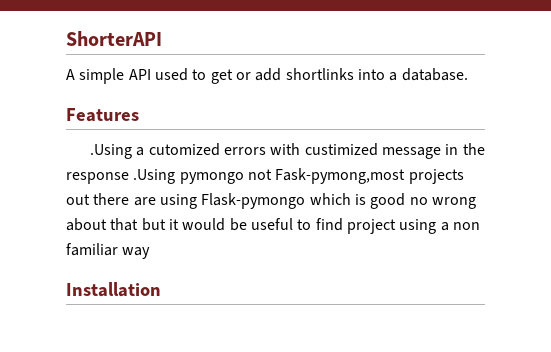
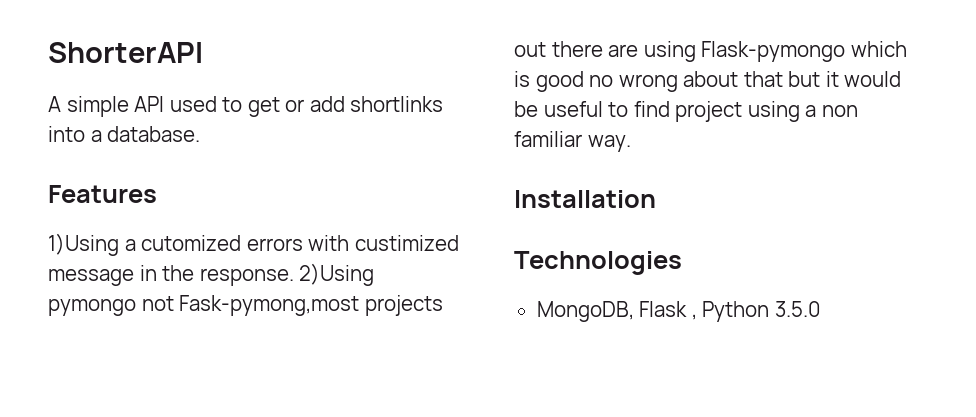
- .Using a cutomized errors with custimized message in the response .Using pymongo not Fask-pymong,most projects out there are using Flask-pymongo which is good no wrong about that but it would be useful to find project using a non familiar way
+ 1)Using a cutomized errors with custimized message in the response. 2)Using pymongo not Fask-pymong,most projects out there are using Flask-pymongo which is good no wrong about that but it would be useful to find project using a non familiar way.
+ Technologies
+ MongoDB, Flask , Python 3.5.0

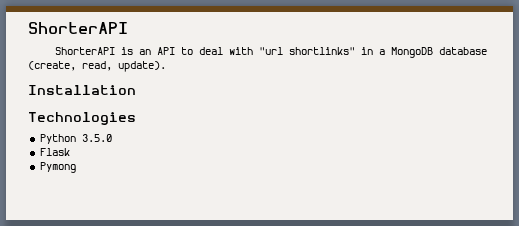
- A simple API used to get or add shortlinks into a database.
- Features
- 1)Using a cutomized errors with custimized message in the response. 2)Using pymongo not Fask-pymong,most projects out there are using Flask-pymongo which is good no wrong about that but it would be useful to find project using a non familiar way.
+ ShorterAPI is an API to deal with "url shortlinks" in a MongoDB database (create, read, update).
- MongoDB, Flask , Python 3.5.0
+ Python 3.5.0
+ Flask
+ Pymong

